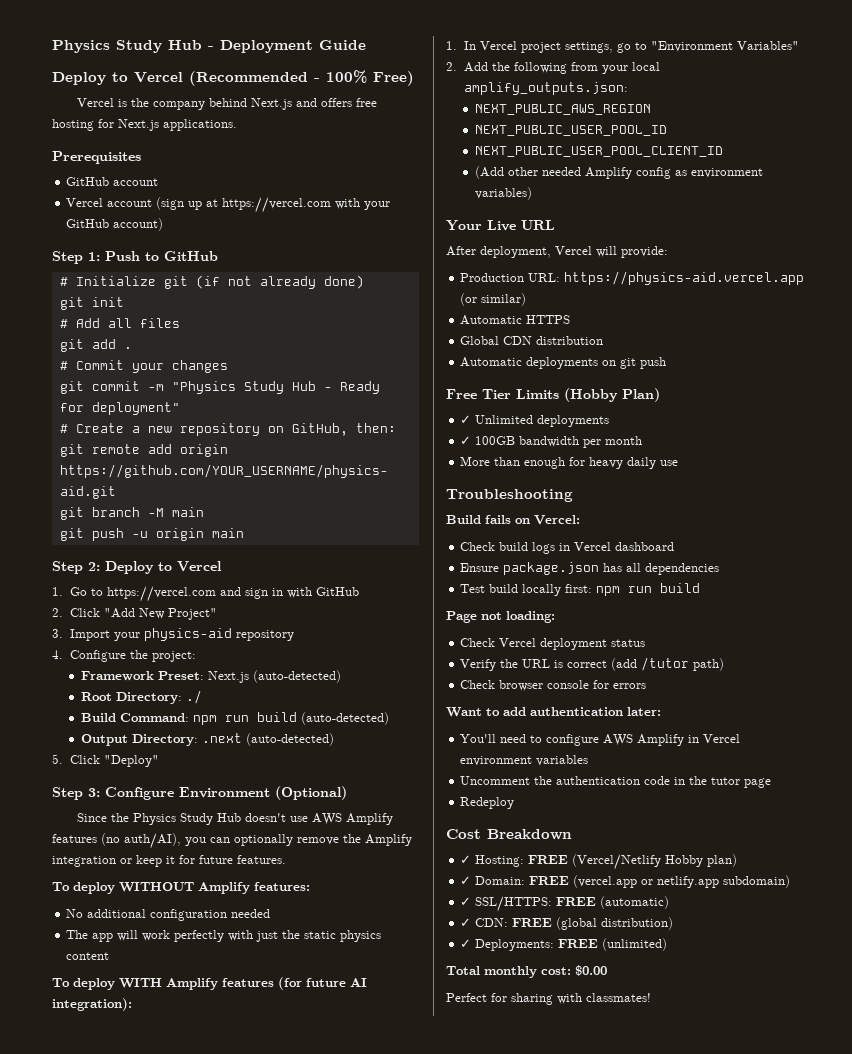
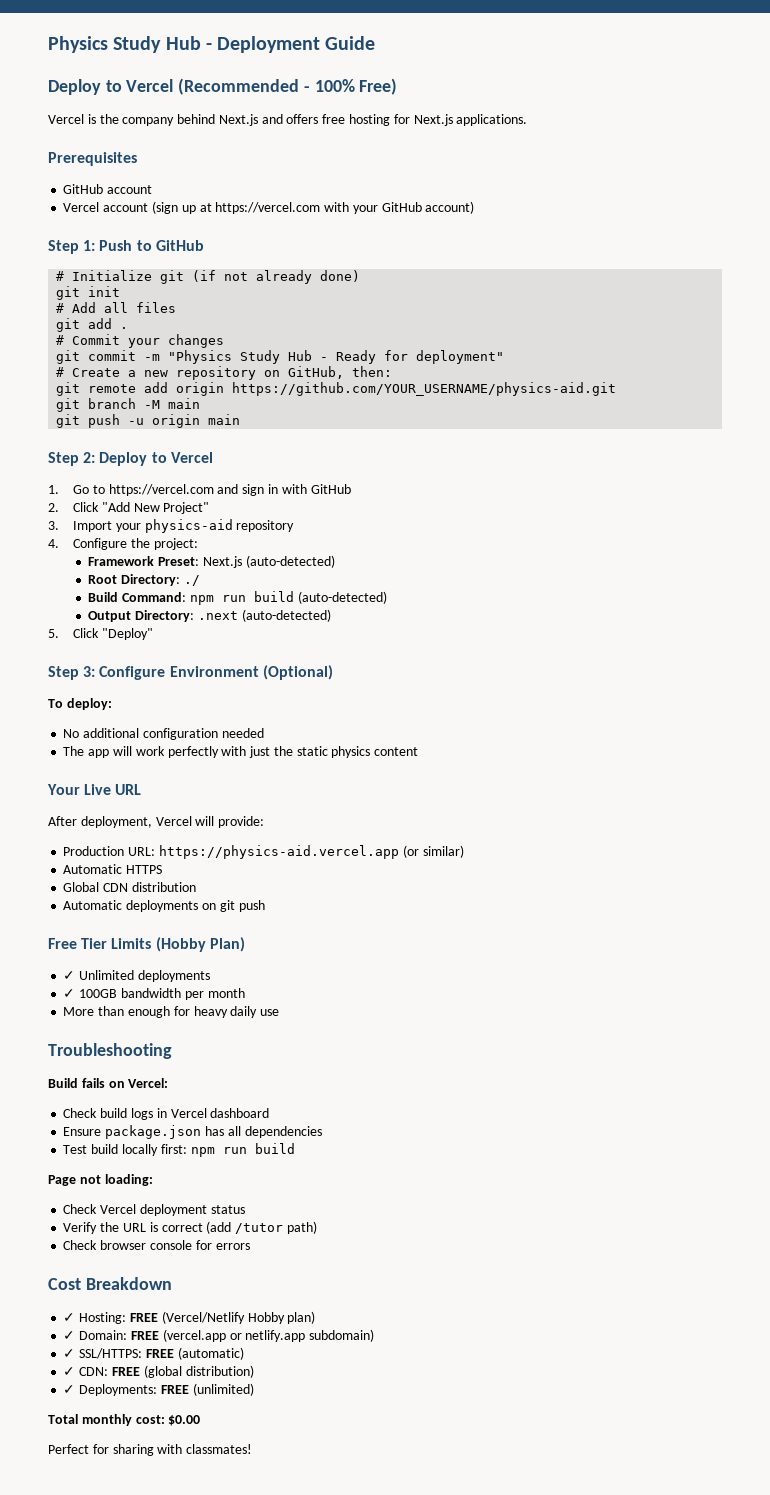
- Since the Physics Study Hub doesn't use AWS Amplify features (no auth/AI), you can optionally remove the Amplify integration or keep it for future features.
- To deploy WITHOUT Amplify features:
+ To deploy:
- To deploy WITH Amplify features (for future AI integration):
- 1. In Vercel project settings, go to "Environment Variables"
- 2. Add the following from your local amplify_outputs.json:
- NEXT_PUBLIC_AWS_REGION
- NEXT_PUBLIC_USER_POOL_ID
- NEXT_PUBLIC_USER_POOL_CLIENT_ID
- (Add other needed Amplify config as environment variables)
- Want to add authentication later:
- You'll need to configure AWS Amplify in Vercel environment variables
- Uncomment the authentication code in the tutor page
- Redeploy

